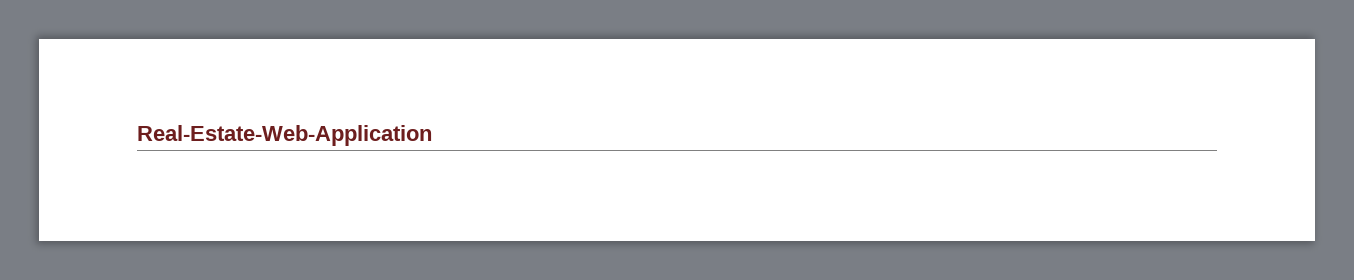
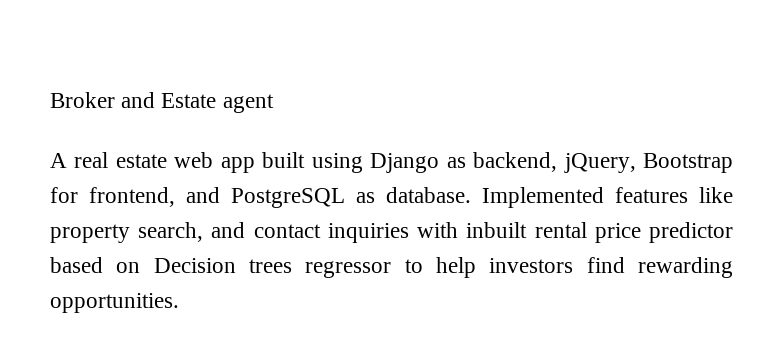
- Real-Estate-Web-Application
+ Broker and Estate agent
+ A real estate web app built using Django as backend, jQuery, Bootstrap for frontend, and PostgreSQL as database. Implemented features like property search, and contact inquiries with inbuilt rental price predictor based on Decision trees regressor to help investors find rewarding opportunities.

